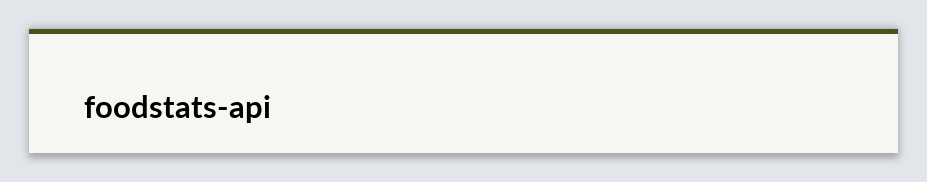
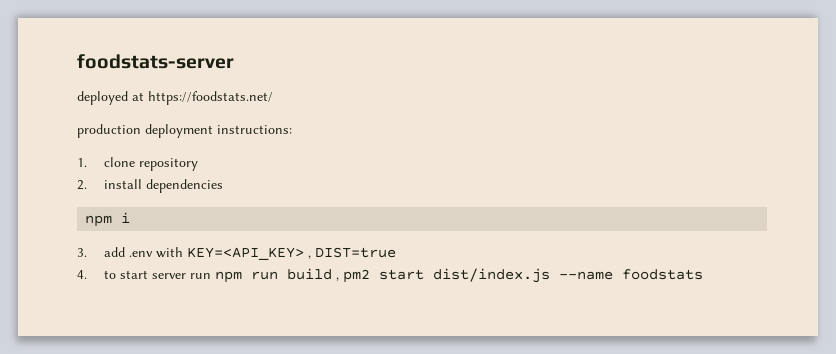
- foodstats-api
+ foodstats-server
+ deployed at https://foodstats.net/
+ production deployment instructions:
+ 1. clone repository
+ 2. install dependencies
+ npm i
+ 3. add .env with KEY=<API_KEY> , DIST=true
+ 4. to start server run npm run build , pm2 start dist/index.js --name foodstats

